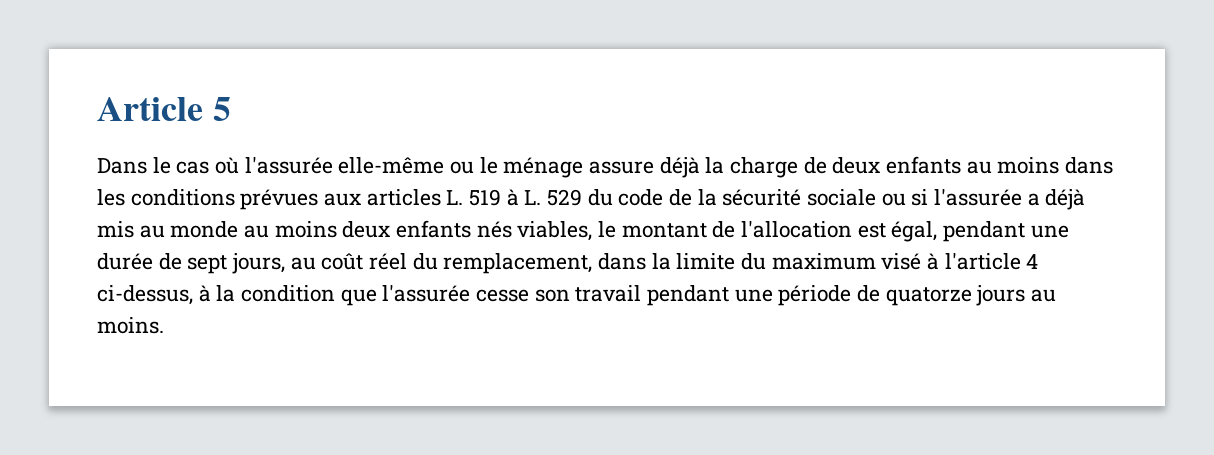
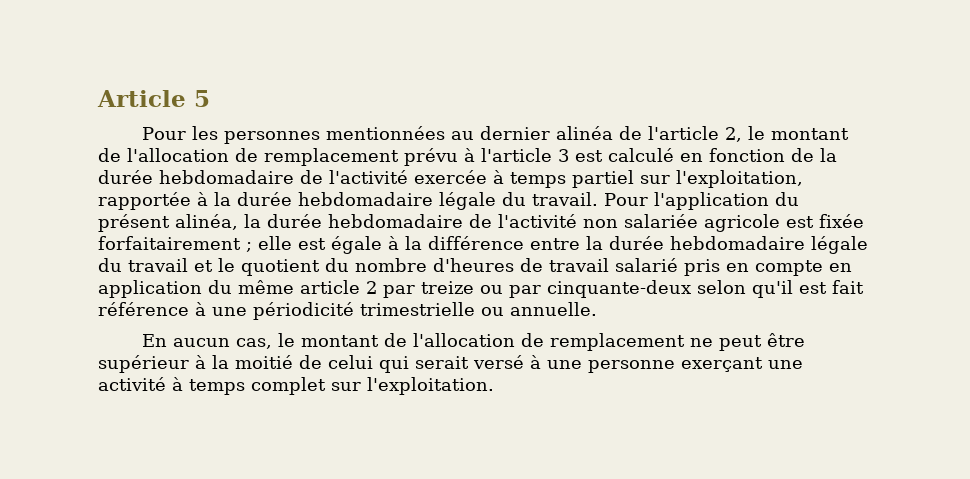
- Dans le cas où l'assurée elle-même ou le ménage assure déjà la charge de deux enfants au moins dans les conditions prévues aux articles L. 519 à L. 529 du code de la sécurité sociale ou si l'assurée a déjà mis au monde au moins deux enfants nés viables, le montant de l'allocation est égal, pendant une durée de sept jours, au coût réel du remplacement, dans la limite du maximum visé à l'article 4 ci-dessus, à la condition que l'assurée cesse son travail pendant une période de quatorze jours au moins.
+ Pour les personnes mentionnées au dernier alinéa de l'article 2, le montant de l'allocation de remplacement prévu à l'article 3 est calculé en fonction de la durée hebdomadaire de l'activité exercée à temps partiel sur l'exploitation, rapportée à la durée hebdomadaire légale du travail. Pour l'application du présent alinéa, la durée hebdomadaire de l'activité non salariée agricole est fixée forfaitairement ; elle est égale à la différence entre la durée hebdomadaire légale du travail et le quotient du nombre d'heures de travail salarié pris en compte en application du même article 2 par treize ou par cinquante-deux selon qu'il est fait référence à une périodicité trimestrielle ou annuelle.
+ En aucun cas, le montant de l'allocation de remplacement ne peut être supérieur à la moitié de celui qui serait versé à une personne exerçant une activité à temps complet sur l'exploitation.

